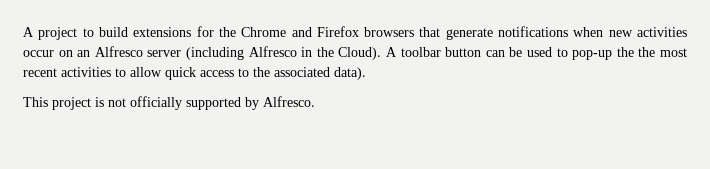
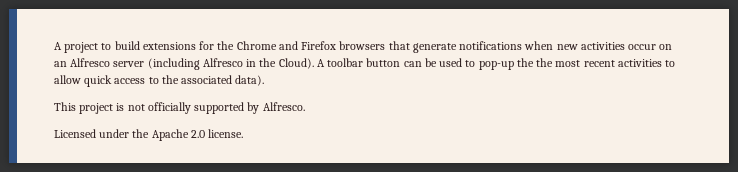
+ Licensed under the Apache 2.0 license.

